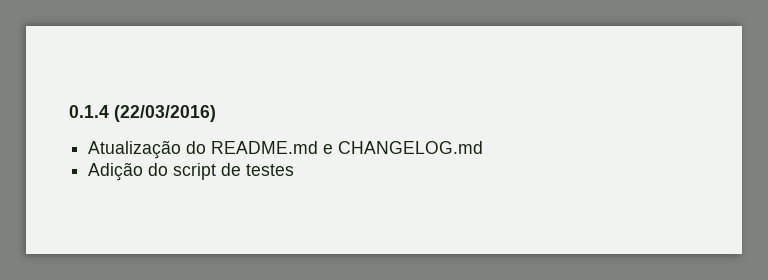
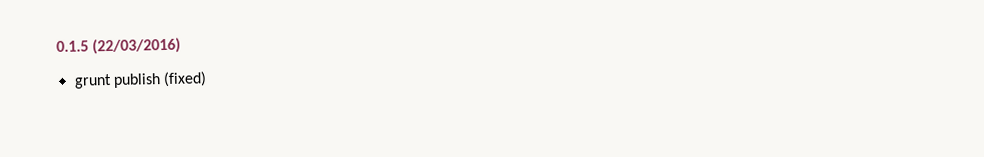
- 0.1.4 (22/03/2016)
+ 0.1.5 (22/03/2016)
- Atualização do README.md e CHANGELOG.md
- Adição do script de testes
+ grunt publish (fixed)

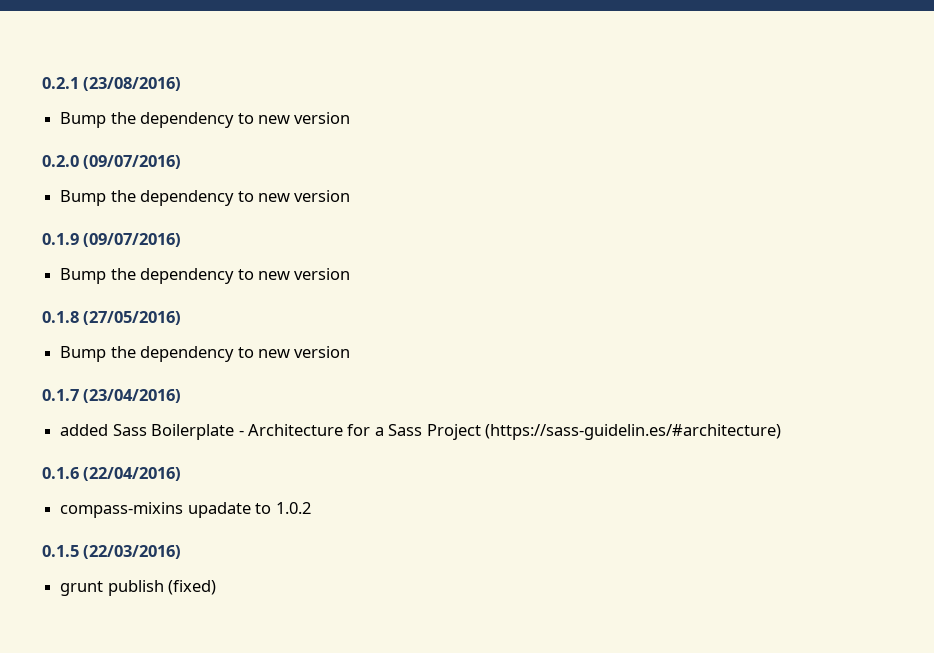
+ 0.2.1 (23/08/2016)
+ Bump the dependency to new version
+ 0.2.0 (09/07/2016)
+ Bump the dependency to new version
+ 0.1.9 (09/07/2016)
+ Bump the dependency to new version
+ 0.1.8 (27/05/2016)
+ Bump the dependency to new version
+ 0.1.7 (23/04/2016)
+ added Sass Boilerplate - Architecture for a Sass Project (https://sass-guidelin.es/#architecture)
+ 0.1.6 (22/04/2016)
+ compass-mixins upadate to 1.0.2

